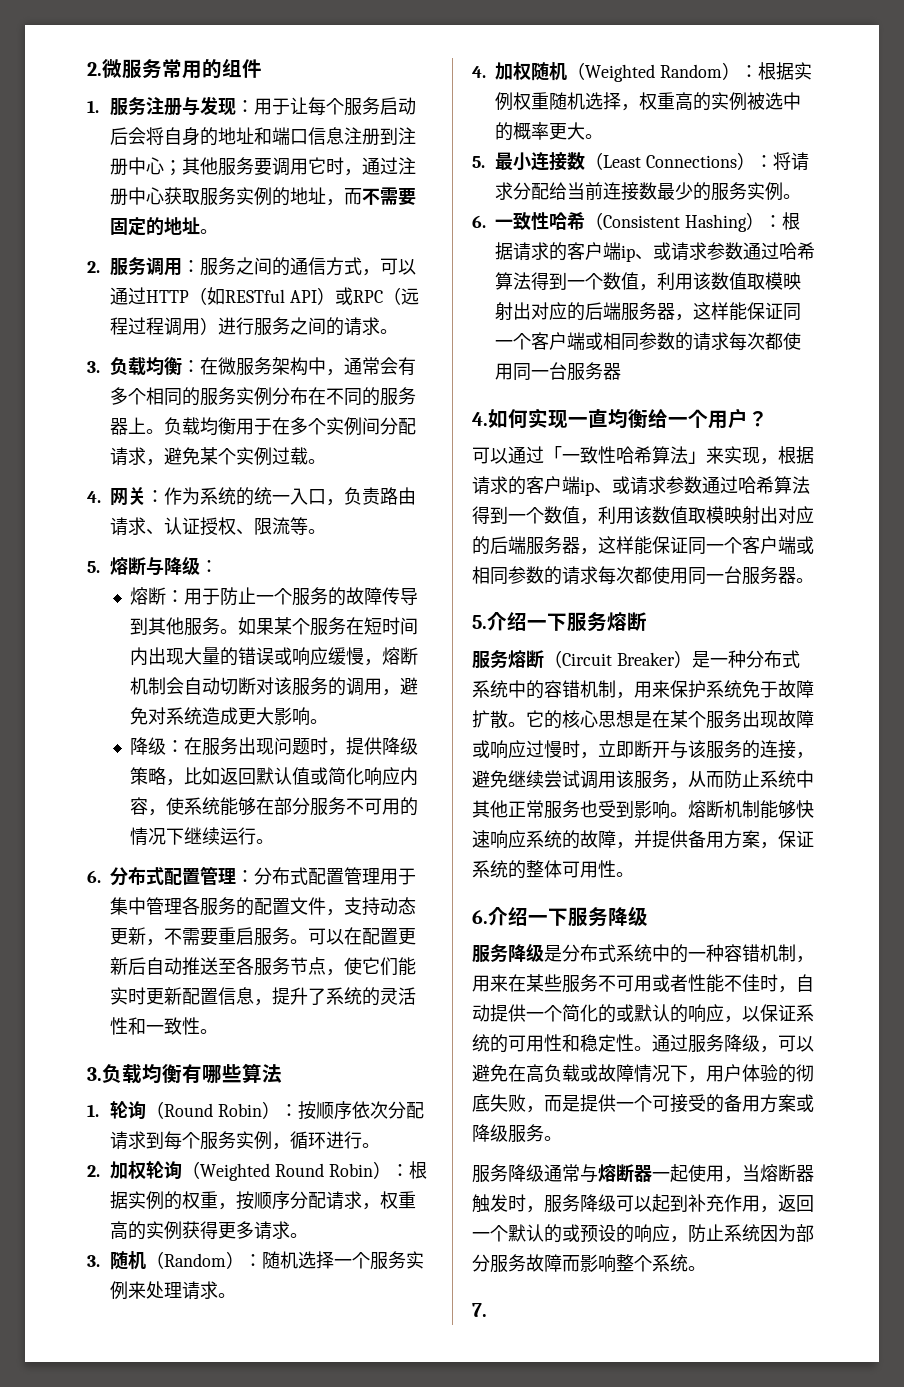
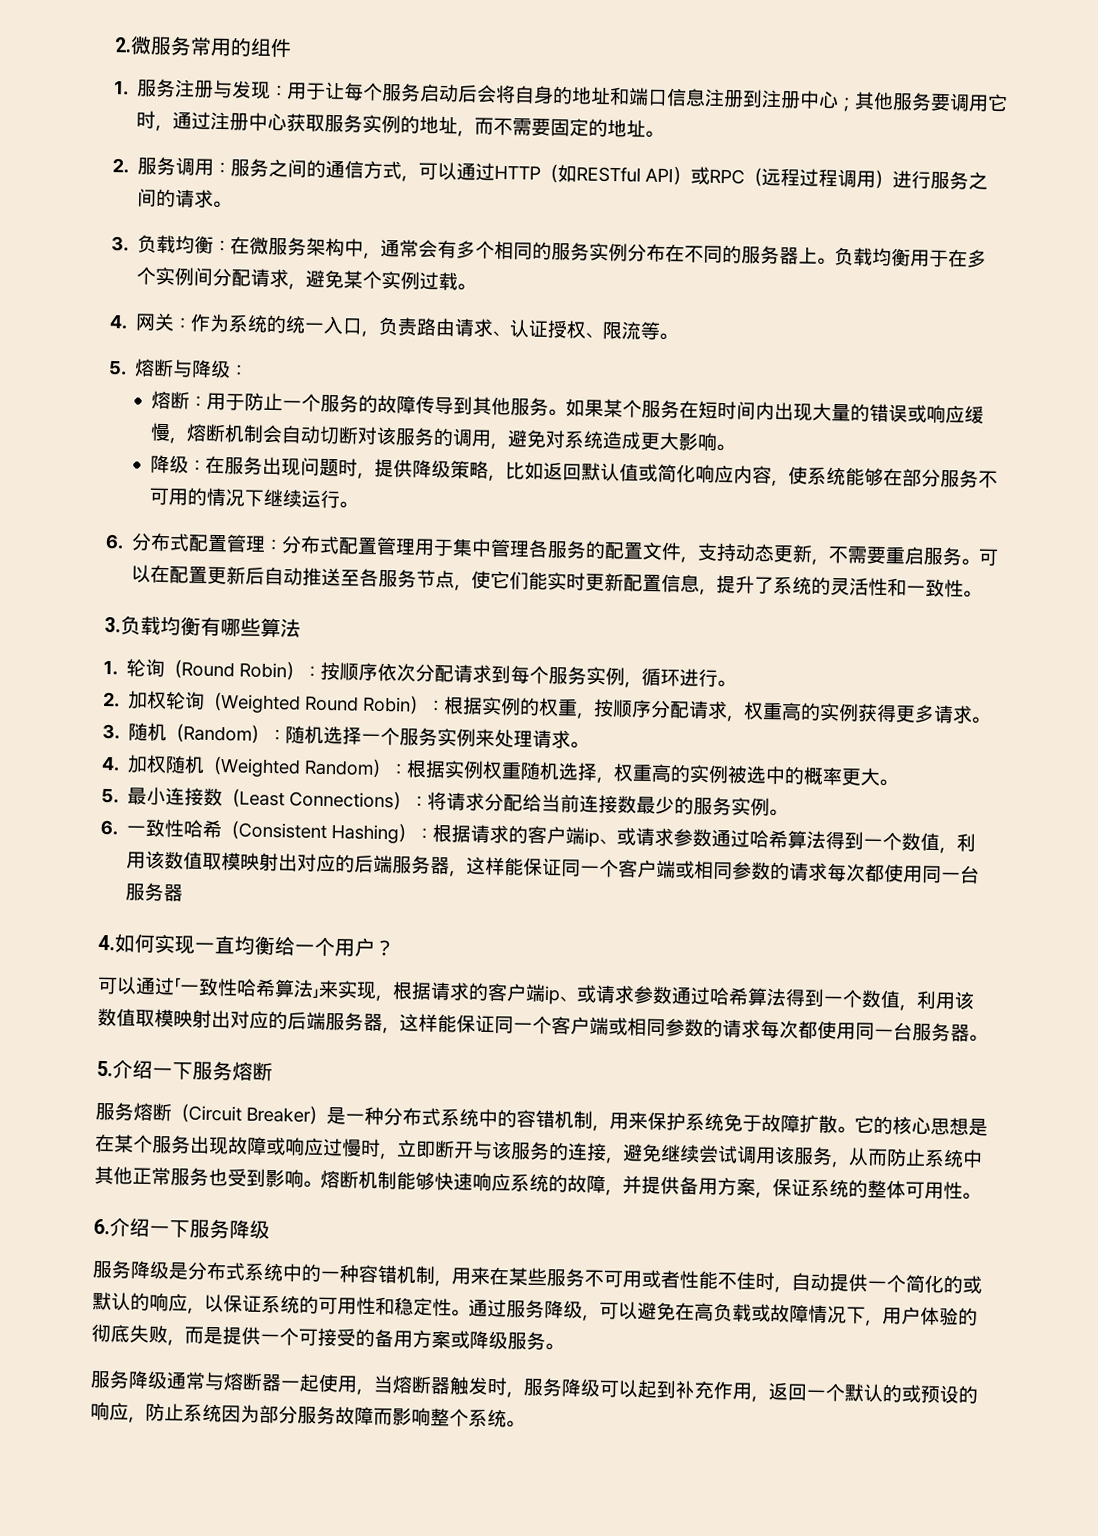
- 7.

